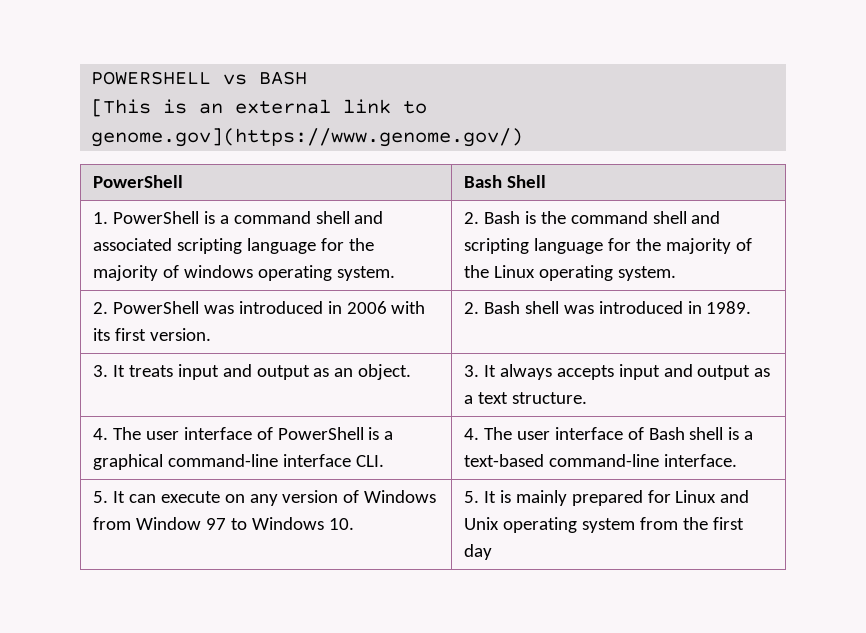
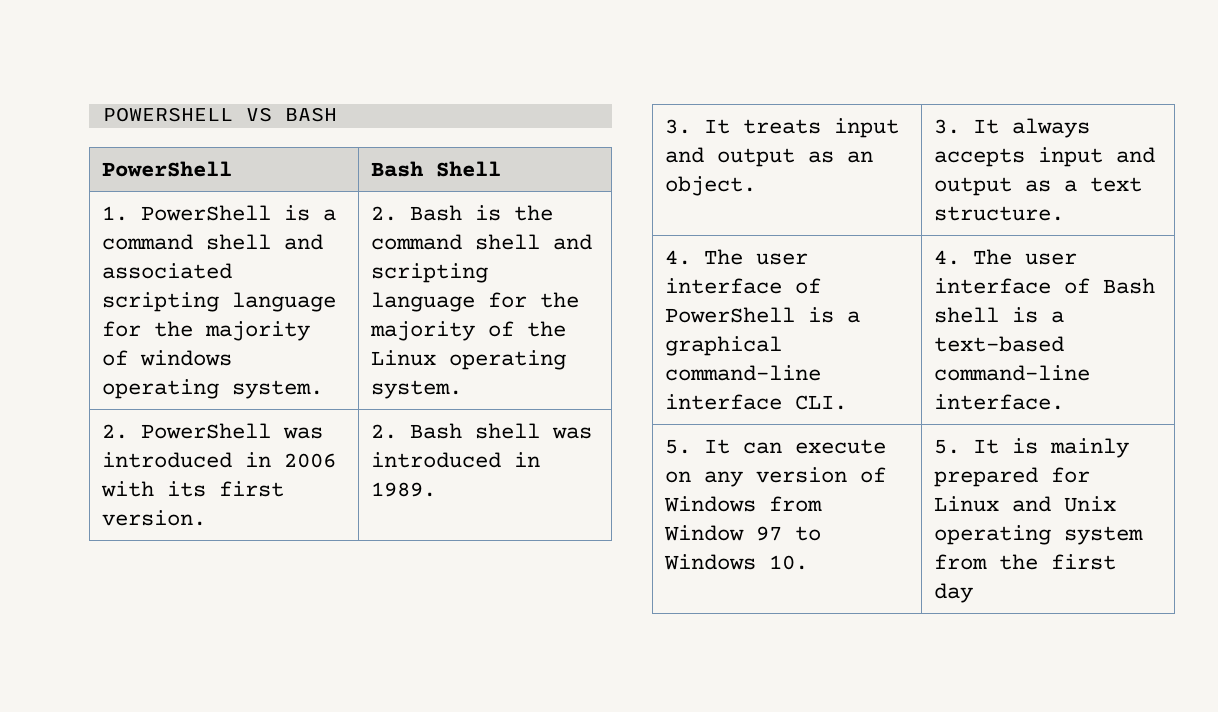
- POWERSHELL vs BASH
+ POWERSHELL VS BASH
- [This is an external link to genome.gov](https://www.genome.gov/)

